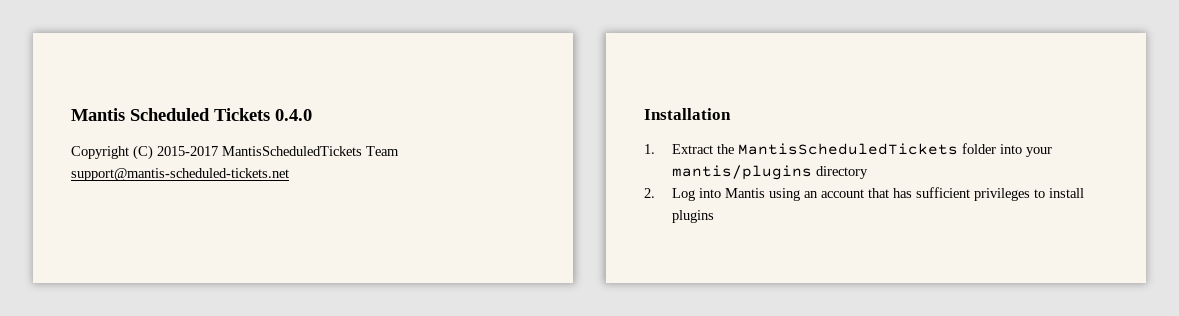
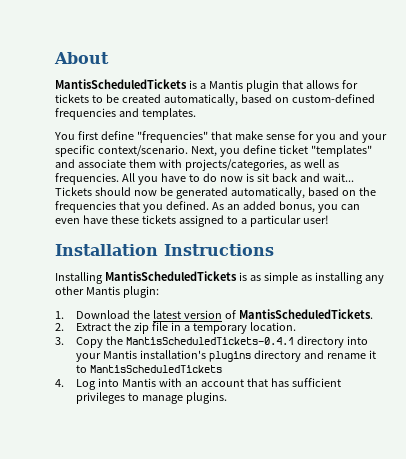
- Mantis Scheduled Tickets 0.4.0
- Copyright (C) 2015-2017 MantisScheduledTickets Team support@mantis-scheduled-tickets.net
- Installation
- 1. Extract the MantisScheduledTickets folder into your mantis/plugins directory
- 2. Log into Mantis using an account that has sufficient privileges to install plugins
+ About
+ MantisScheduledTickets is a Mantis plugin that allows for tickets to be created automatically, based on custom-defined frequencies and templates.
+ You first define "frequencies" that make sense for you and your specific context/scenario. Next, you define ticket "templates" and associate them with projects/categories, as well as frequencies. All you have to do now is sit back and wait... Tickets should now be generated automatically, based on the frequencies that you defined. As an added bonus, you can even have these tickets assigned to a particular user!
+ Installation Instructions
+ Installing MantisScheduledTickets is as simple as installing any other Mantis plugin:
+ 1. Download the latest version of MantisScheduledTickets.
+ 2. Extract the zip file in a temporary location.
+ 3. Copy the MantisScheduledTickets-0.4.1 directory into your Mantis installation's plugins directory and rename it to MantisScheduledTickets
+ 4. Log into Mantis with an account that has sufficient privileges to manage plugins.

